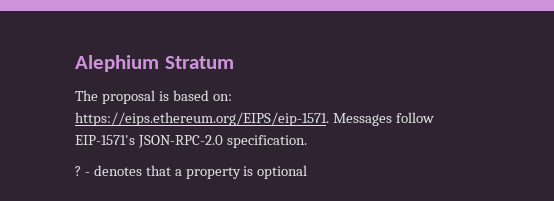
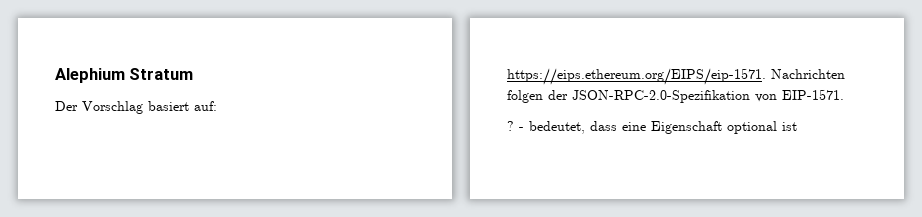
- The proposal is based on: https://eips.ethereum.org/EIPS/eip-1571. Messages follow EIP-1571's JSON-RPC-2.0 specification.
- ? - denotes that a property is optional
+ Der Vorschlag basiert auf: https://eips.ethereum.org/EIPS/eip-1571. Nachrichten folgen der JSON-RPC-2.0-Spezifikation von EIP-1571.
+ ? - bedeutet, dass eine Eigenschaft optional ist

